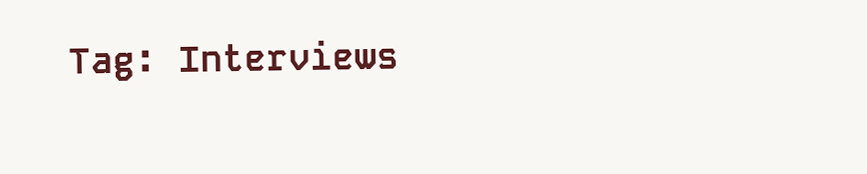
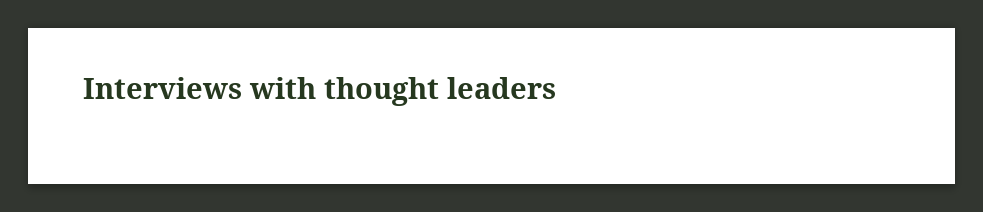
- Tag: Interviews
+ Interviews with thought leaders

